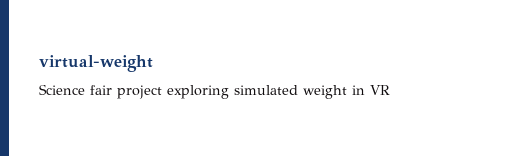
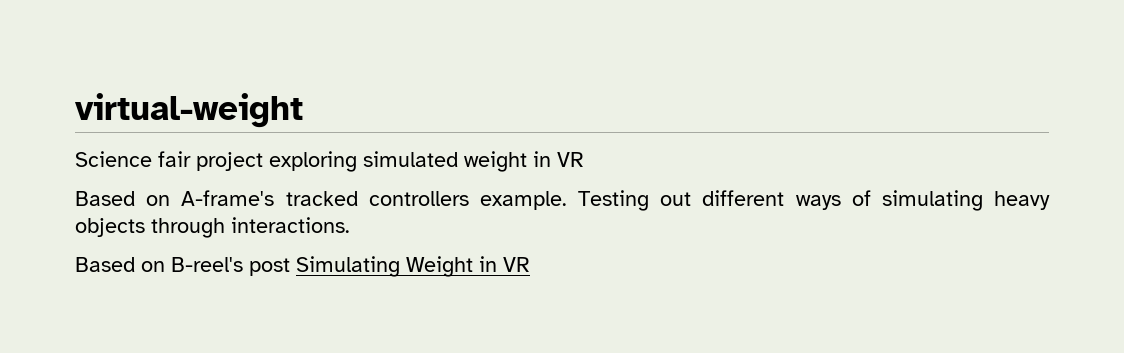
+ Based on A-frame's tracked controllers example. Testing out different ways of simulating heavy objects through interactions.
+ Based on B-reel's post Simulating Weight in VR

